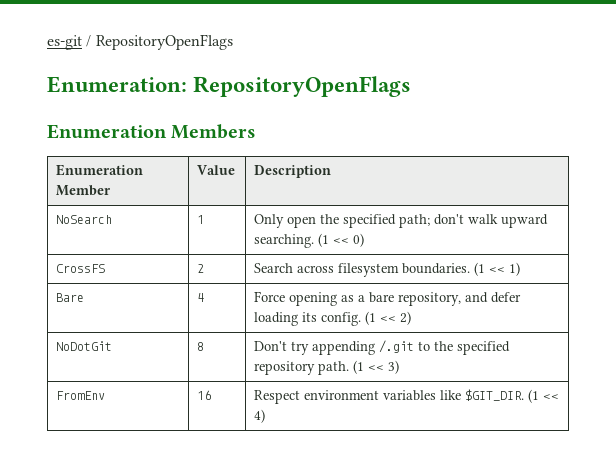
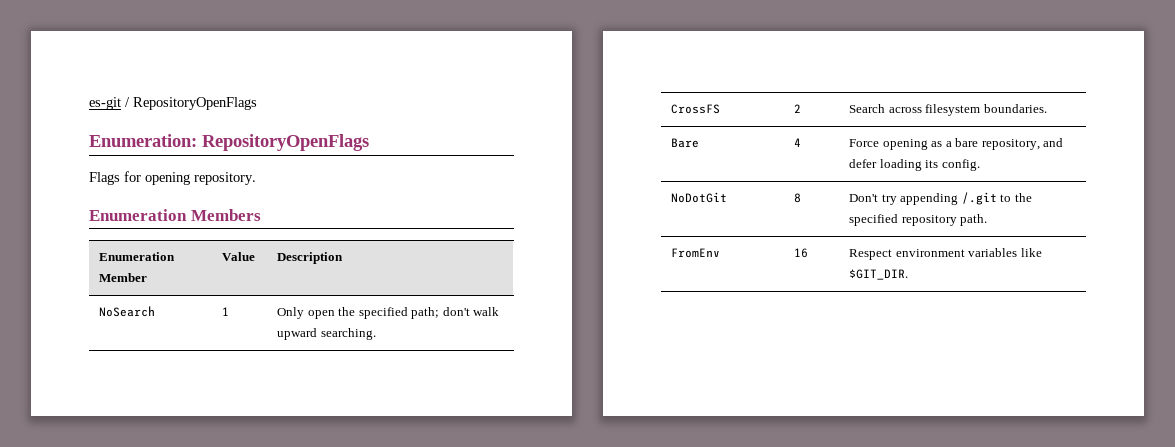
+ Flags for opening repository.
- NoSearch | 1 | Only open the specified path; don't walk upward searching. (1 << 0)
+ NoSearch | 1 | Only open the specified path; don't walk upward searching.
- CrossFS | 2 | Search across filesystem boundaries. (1 << 1)
+ CrossFS | 2 | Search across filesystem boundaries.
- Bare | 4 | Force opening as a bare repository, and defer loading its config. (1 << 2)
+ Bare | 4 | Force opening as a bare repository, and defer loading its config.
- NoDotGit | 8 | Don't try appending /.git to the specified repository path. (1 << 3)
+ NoDotGit | 8 | Don't try appending /.git to the specified repository path.
- FromEnv | 16 | Respect environment variables like $GIT_DIR. (1 << 4)
+ FromEnv | 16 | Respect environment variables like $GIT_DIR.

